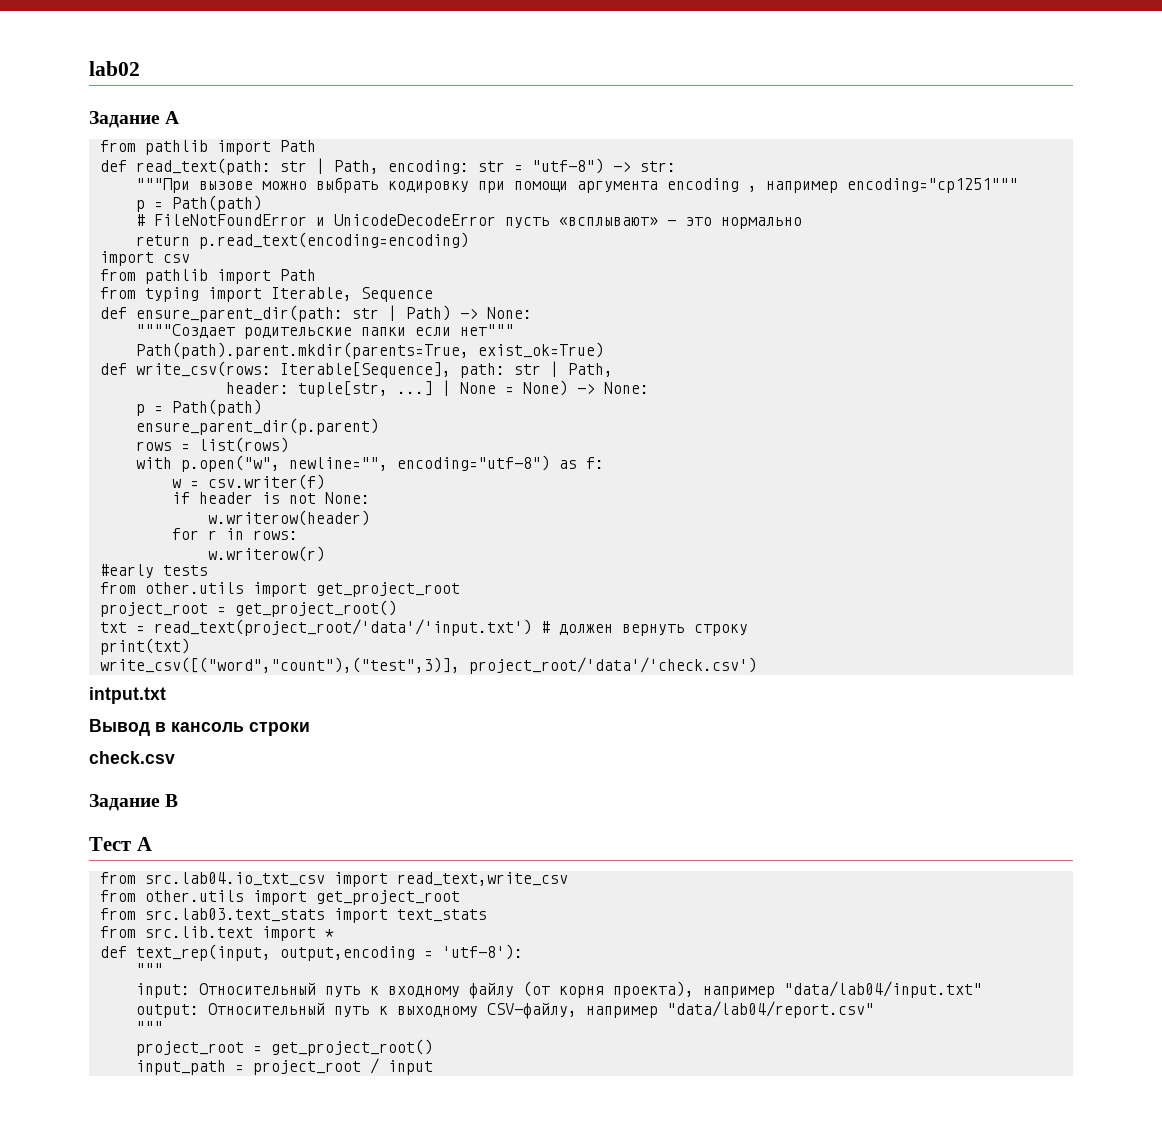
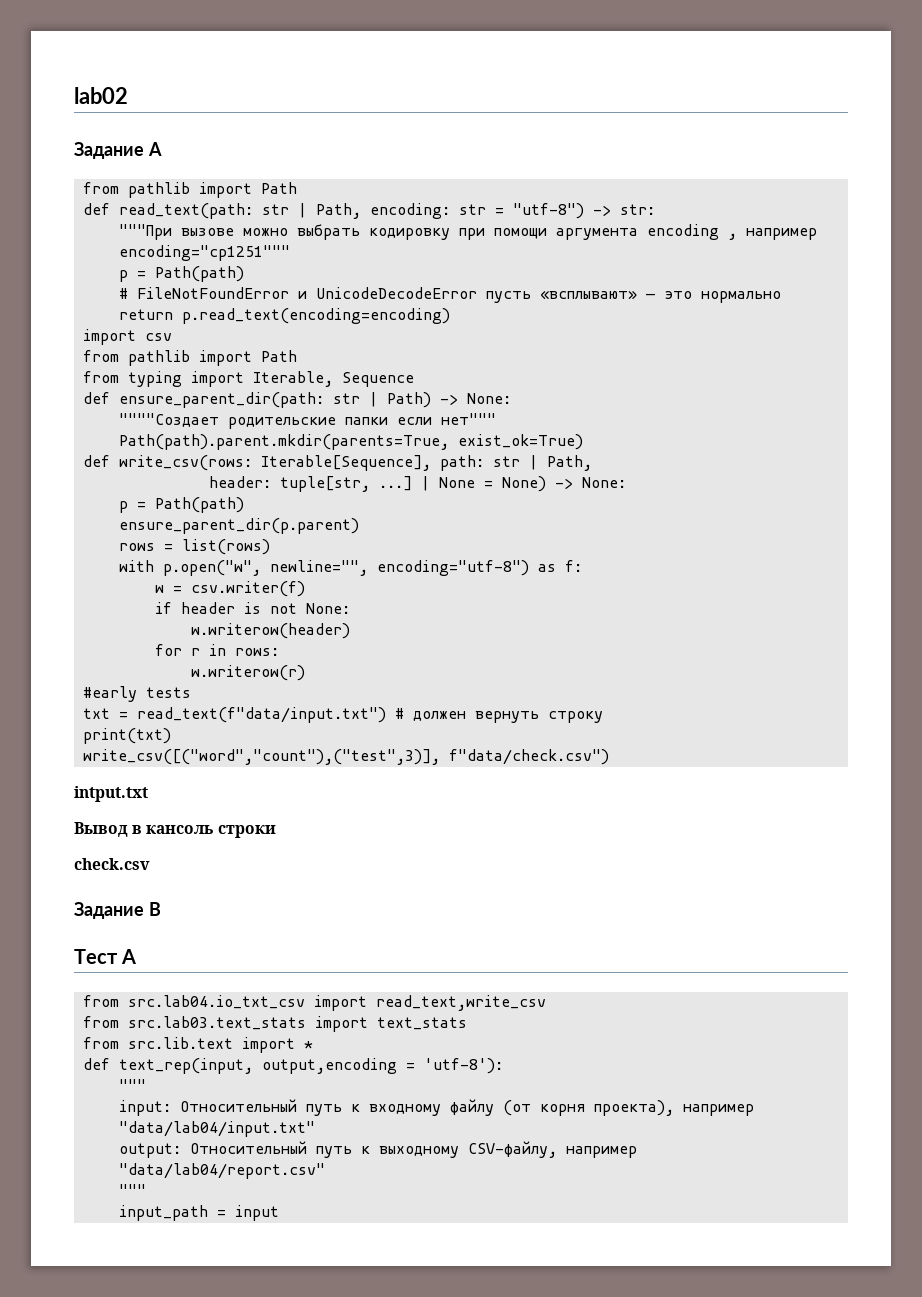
  #early tests
- from other.utils import get_project_root
- project_root = get_project_root()
- txt = read_text(project_root/'data'/'input.txt') # должен вернуть строку
+ txt = read_text(f"data/input.txt") # должен вернуть строку
- write_csv([("word","count"),("test",3)], project_root/'data'/'check.csv')
+ write_csv([("word","count"),("test",3)], f"data/check.csv")
  from src.lab04.io_txt_csv import read_text,write_csv
- from other.utils import get_project_root
  output: Относительный путь к выходному CSV-файлу, например "data/lab04/report.csv"
  """
- project_root = get_project_root()
- input_path = project_root / input
+ input_path = input

